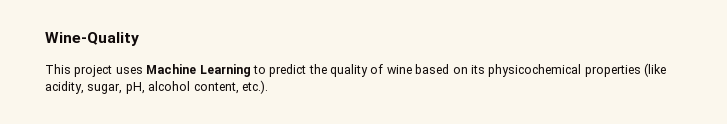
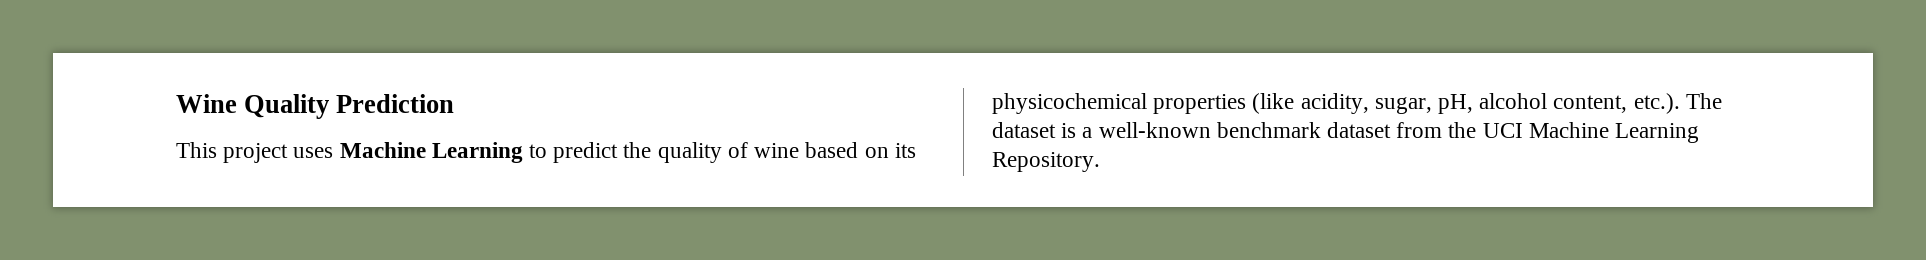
- Wine-Quality
+ Wine Quality Prediction
- This project uses Machine Learning to predict the quality of wine based on its physicochemical properties (like acidity, sugar, pH, alcohol content, etc.).
+ This project uses Machine Learning to predict the quality of wine based on its physicochemical properties (like acidity, sugar, pH, alcohol content, etc.). The dataset is a well-known benchmark dataset from the UCI Machine Learning Repository.

